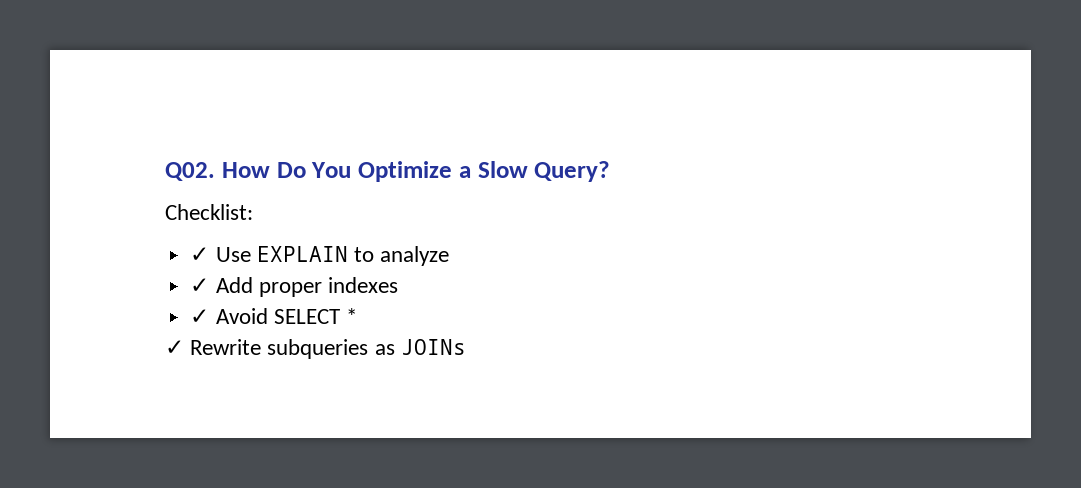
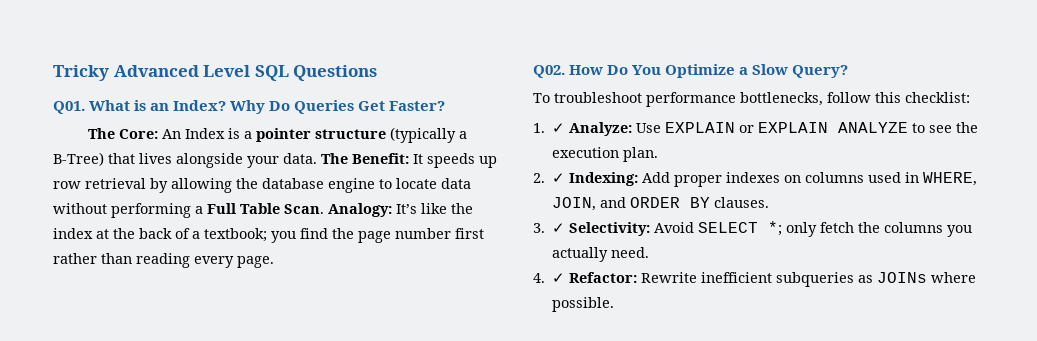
+ Tricky Advanced Level SQL Questions
+ Q01. What is an Index? Why Do Queries Get Faster?
+ The Core: An Index is a pointer structure (typically a B-Tree) that lives alongside your data. The Benefit: It speeds up row retrieval by allowing the database engine to locate data without performing a Full Table Scan. Analogy: It’s like the index at the back of a textbook; you find the page number first rather than reading every page.
- Checklist:
- ✓ Use EXPLAIN to analyze
- ✓ Add proper indexes
- ✓ Avoid SELECT *
- ✓ Rewrite subqueries as JOINs
+ To troubleshoot performance bottlenecks, follow this checklist:
+ 1. ✓ Analyze: Use EXPLAIN or EXPLAIN ANALYZE to see the execution plan.
+ 2. ✓ Indexing: Add proper indexes on columns used in WHERE, JOIN, and ORDER BY clauses.
+ 3. ✓ Selectivity: Avoid SELECT *; only fetch the columns you actually need.
+ 4. ✓ Refactor: Rewrite inefficient subqueries as JOINs where possible.

